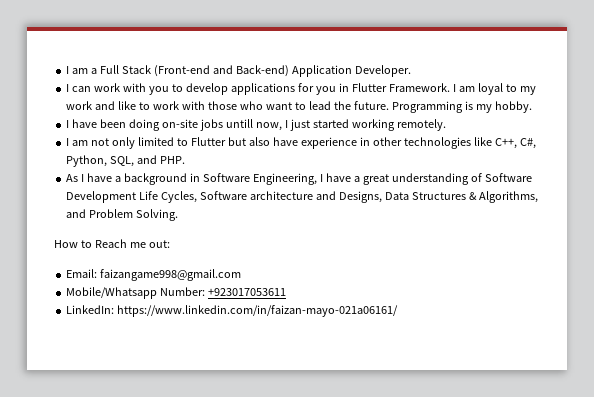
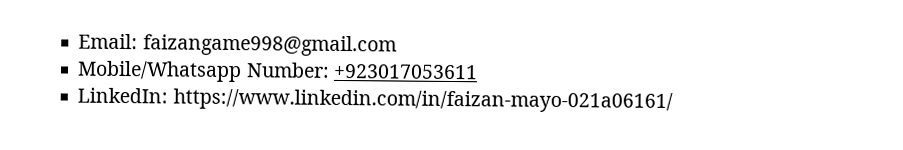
- I am a Full Stack (Front-end and Back-end) Application Developer.
- I can work with you to develop applications for you in Flutter Framework. I am loyal to my work and like to work with those who want to lead the future. Programming is my hobby.
- I have been doing on-site jobs untill now, I just started working remotely.
- I am not only limited to Flutter but also have experience in other technologies like C++, C#, Python, SQL, and PHP.
- As I have a background in Software Engineering, I have a great understanding of Software Development Life Cycles, Software architecture and Designs, Data Structures & Algorithms, and Problem Solving.
- How to Reach me out:

